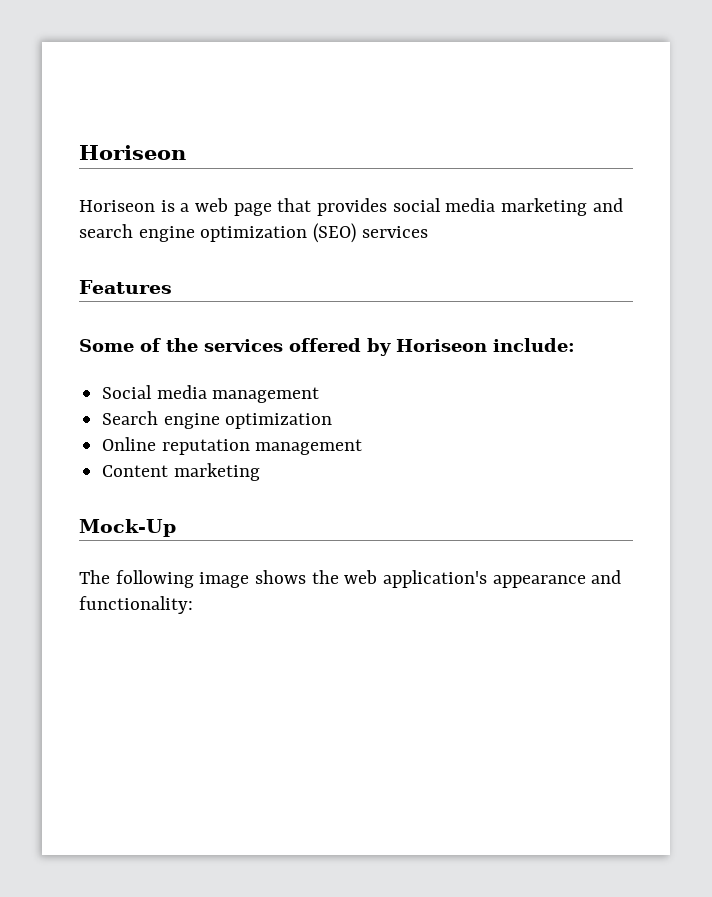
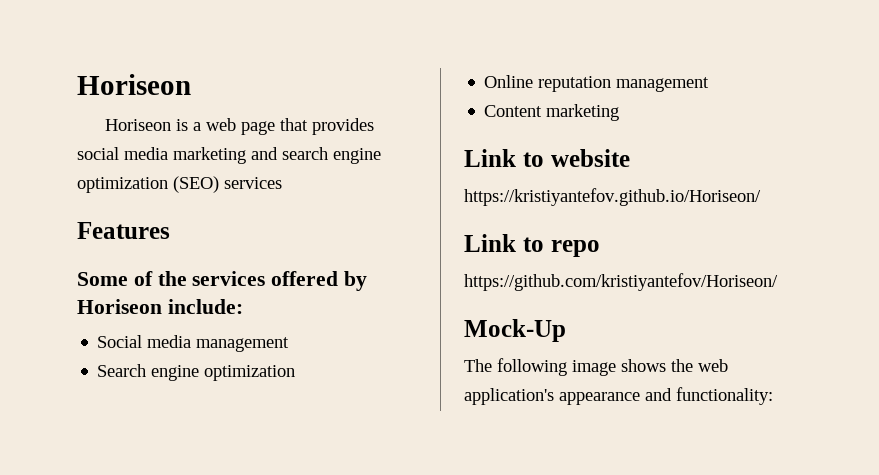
+ Link to website
+ https://kristiyantefov.github.io/Horiseon/
+ Link to repo
+ https://github.com/kristiyantefov/Horiseon/

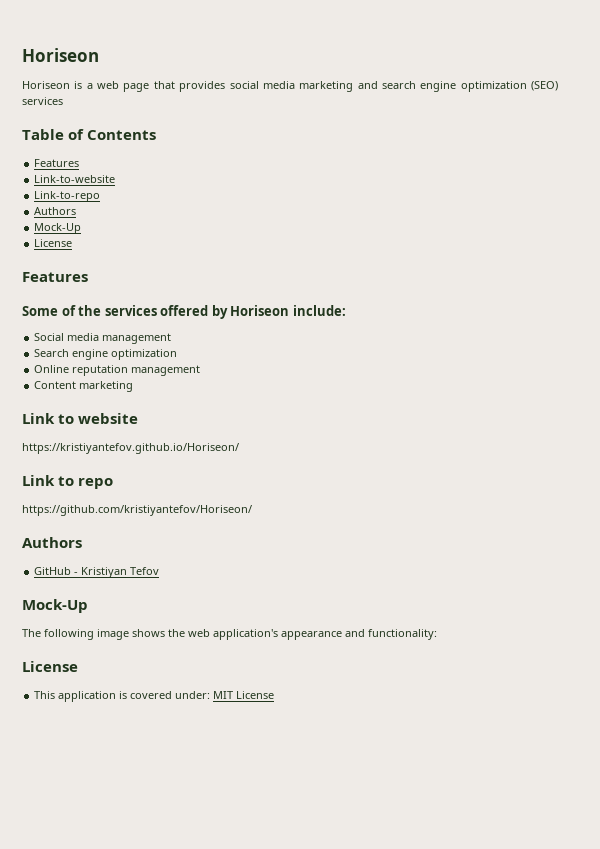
+ Table of Contents
+ Features
+ Link-to-website
+ Link-to-repo
+ Authors
+ Mock-Up
+ License
  https://github.com/kristiyantefov/Horiseon/
+ Authors
+ GitHub - Kristiyan Tefov
  The following image shows the web application's appearance and functionality:
+ License
+ This application is covered under: MIT License

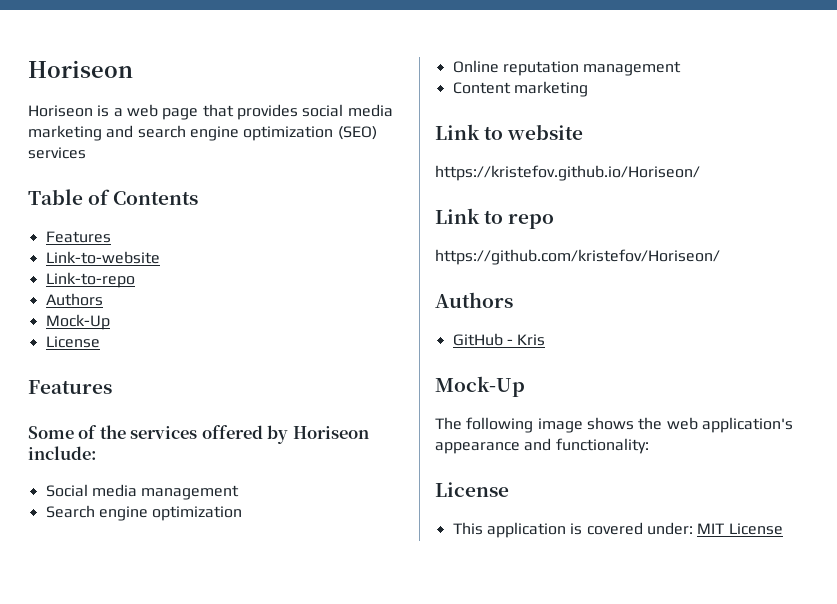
- https://kristiyantefov.github.io/Horiseon/
+ https://kristefov.github.io/Horiseon/
- https://github.com/kristiyantefov/Horiseon/
+ https://github.com/kristefov/Horiseon/
- GitHub - Kristiyan Tefov
+ GitHub - Kris

